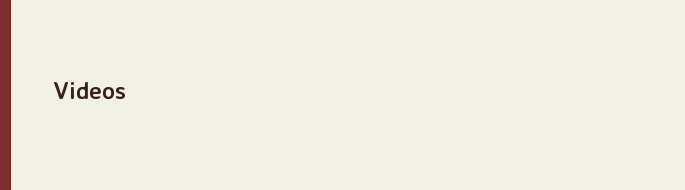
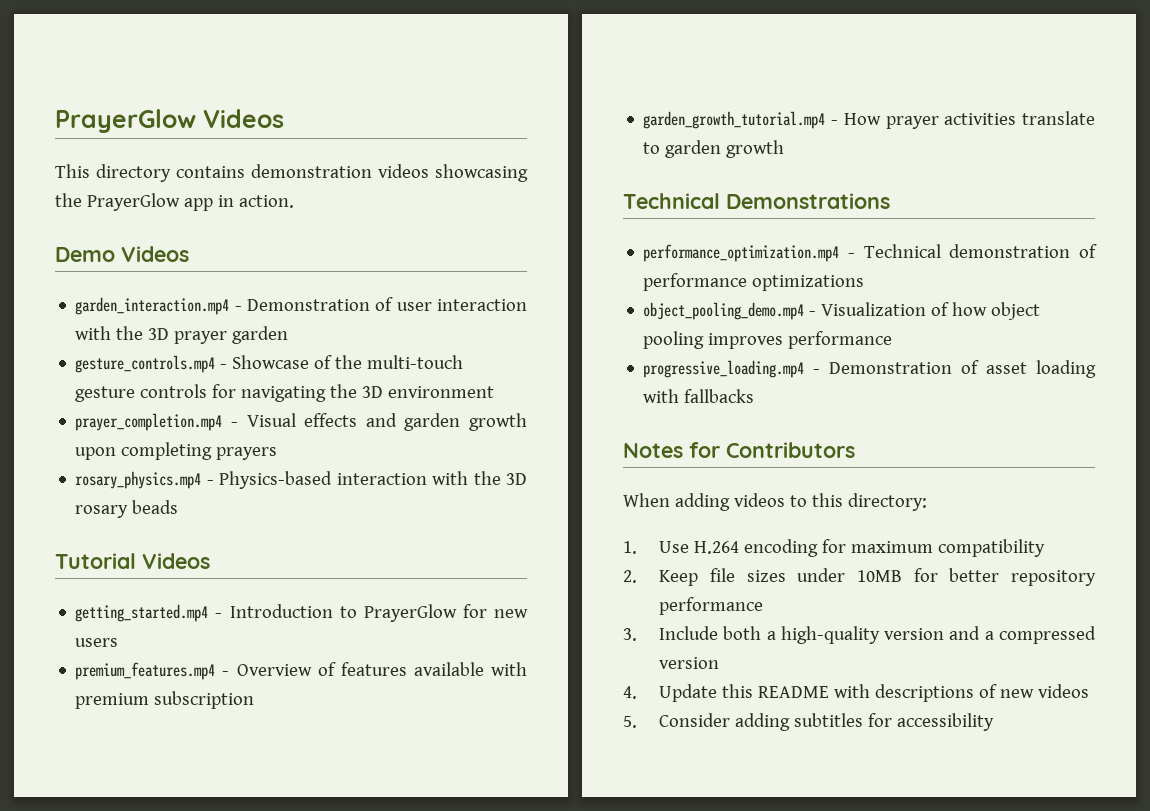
- Videos
+ PrayerGlow Videos
+ This directory contains demonstration videos showcasing the PrayerGlow app in action.
+ Demo Videos
+ garden_interaction.mp4 - Demonstration of user interaction with the 3D prayer garden
+ gesture_controls.mp4 - Showcase of the multi-touch gesture controls for navigating the 3D environment
+ prayer_completion.mp4 - Visual effects and garden growth upon completing prayers
+ rosary_physics.mp4 - Physics-based interaction with the 3D rosary beads
+ Tutorial Videos
+ getting_started.mp4 - Introduction to PrayerGlow for new users
+ premium_features.mp4 - Overview of features available with premium subscription
+ garden_growth_tutorial.mp4 - How prayer activities translate to garden growth
+ Technical Demonstrations
+ performance_optimization.mp4 - Technical demonstration of performance optimizations
+ object_pooling_demo.mp4 - Visualization of how object pooling improves performance
+ progressive_loading.mp4 - Demonstration of asset loading with fallbacks
+ Notes for Contributors
+ When adding videos to this directory:
+ 1. Use H.264 encoding for maximum compatibility
+ 2. Keep file sizes under 10MB for better repository performance
+ 3. Include both a high-quality version and a compressed version
+ 4. Update this README with descriptions of new videos
+ 5. Consider adding subtitles for accessibility

